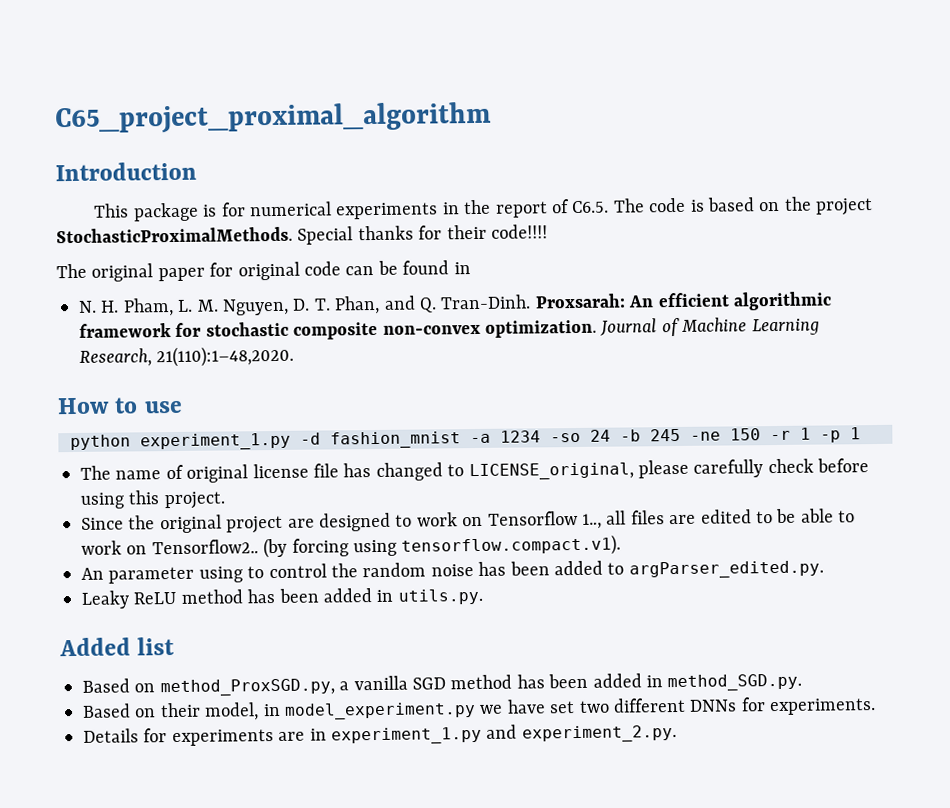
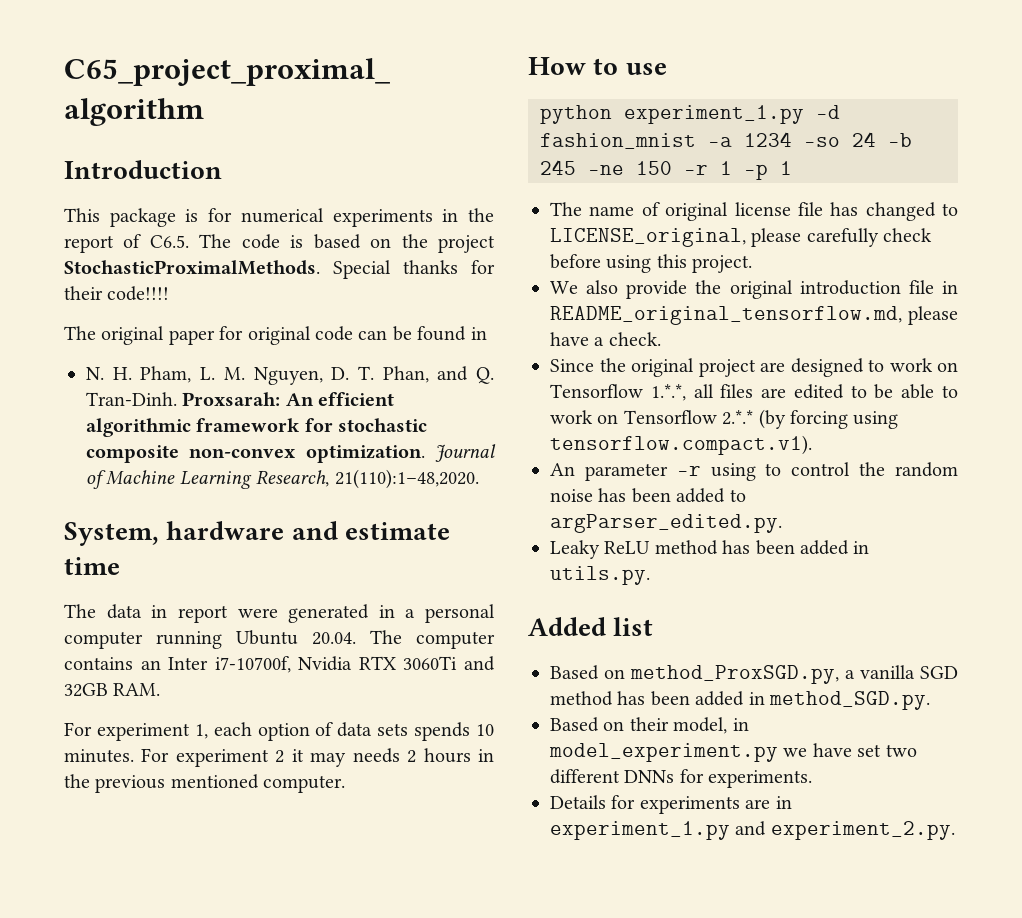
+ System, hardware and estimate time
+ The data in report were generated in a personal computer running Ubuntu 20.04. The computer contains an Inter i7-10700f, Nvidia RTX 3060Ti and 32GB RAM.
+ For experiment 1, each option of data sets spends 10 minutes. For experiment 2 it may needs 2 hours in the previous mentioned computer.
+ We also provide the original introduction file in README_original_tensorflow.md, please have a check.
- Since the original project are designed to work on Tensorflow 1.., all files are edited to be able to work on Tensorflow2.. (by forcing using tensorflow.compact.v1).
+ Since the original project are designed to work on Tensorflow 1.*.*, all files are edited to be able to work on Tensorflow 2.*.* (by forcing using tensorflow.compact.v1).
- An parameter using to control the random noise has been added to argParser_edited.py.
+ An parameter -r using to control the random noise has been added to argParser_edited.py.

